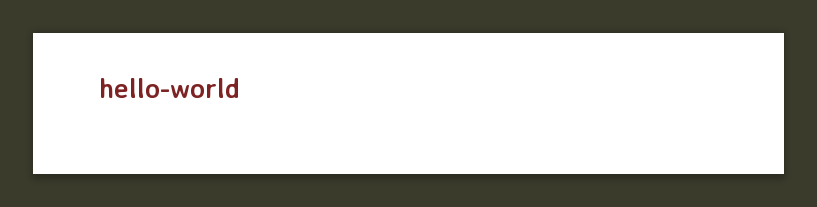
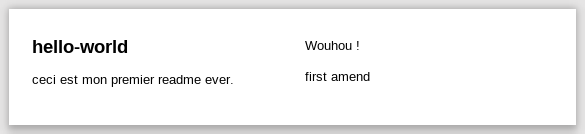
+ ceci est mon premier readme ever. Wouhou !
+ first amend

